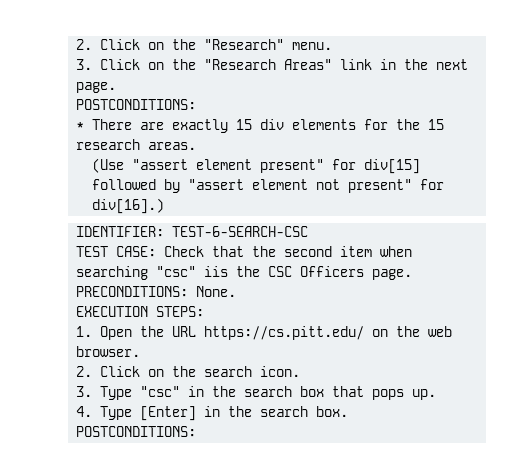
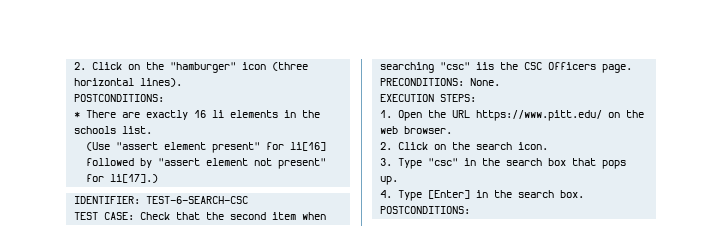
- 2. Click on the "Research" menu.
- 3. Click on the "Research Areas" link in the next page.
+ 2. Click on the "hamburger" icon (three horizontal lines).
- * There are exactly 15 div elements for the 15 research areas.
+ * There are exactly 16 li elements in the schools list.
- (Use "assert element present" for div[15] followed by "assert element not present" for div[16].)
+ (Use "assert element present" for li[16] followed by "assert element not present" for li[17].)
- 1. Open the URL https://cs.pitt.edu/ on the web browser.
+ 1. Open the URL https://www.pitt.edu/ on the web browser.

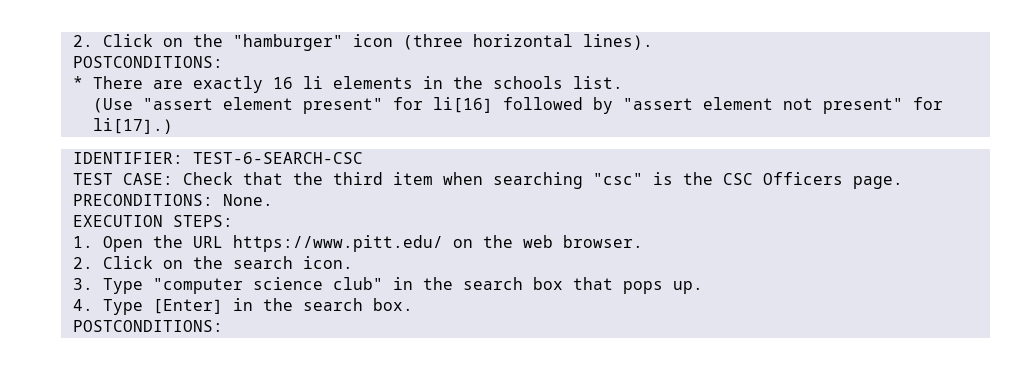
- TEST CASE: Check that the second item when searching "csc" iis the CSC Officers page.
+ TEST CASE: Check that the third item when searching "csc" is the CSC Officers page.
- 3. Type "csc" in the search box that pops up.
+ 3. Type "computer science club" in the search box that pops up.

